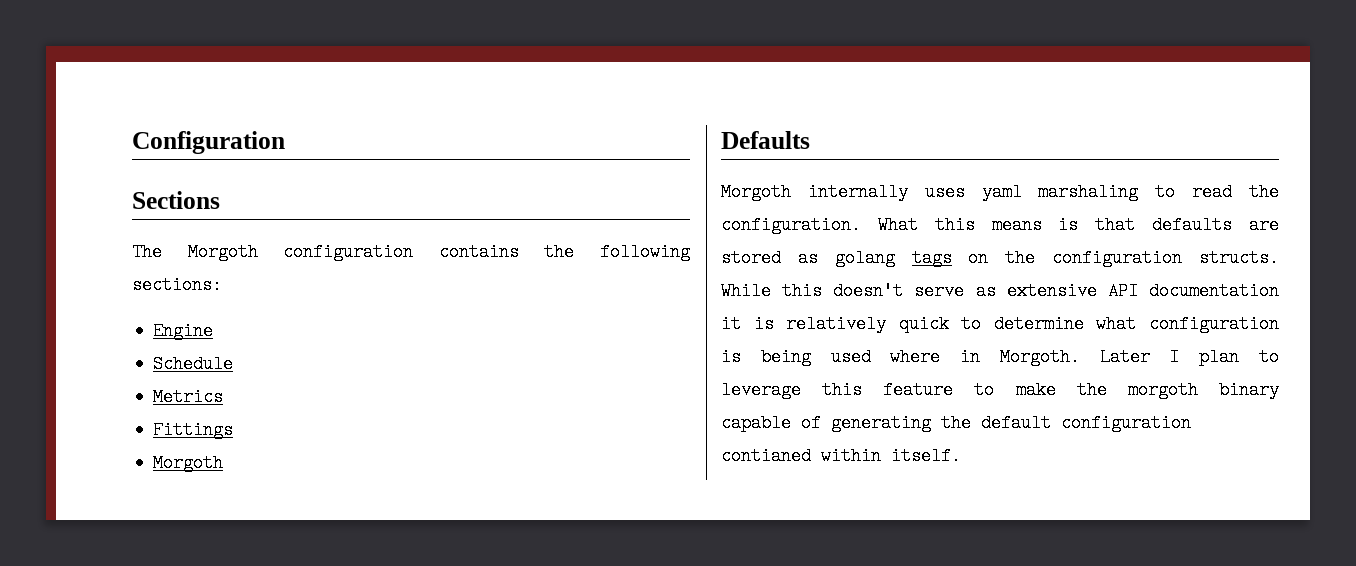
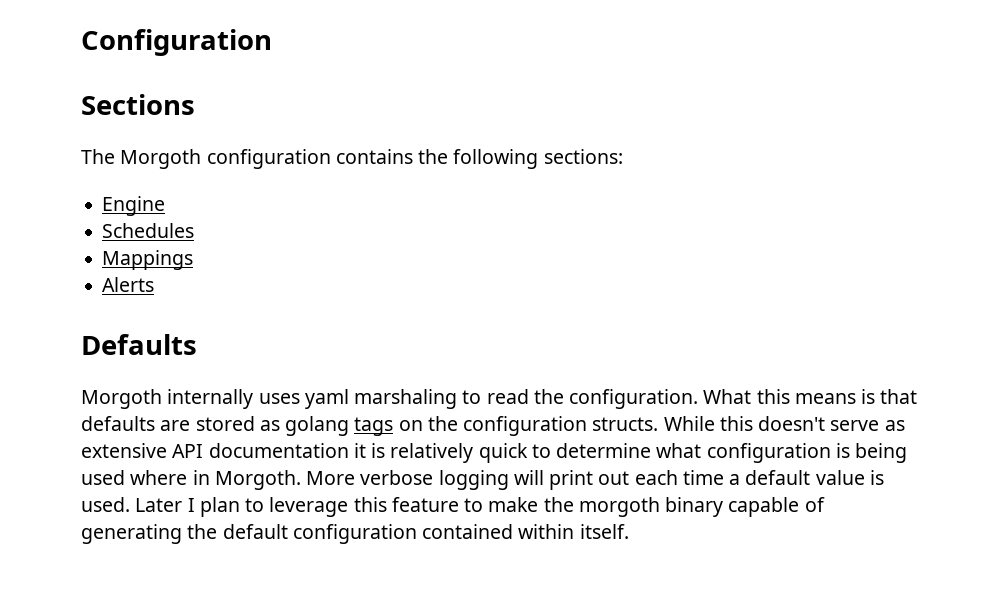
- Schedule
- Metrics
- Fittings
- Morgoth
+ Schedules
+ Mappings
+ Alerts
+ More verbose logging will print out each time a default value is used.
- Later I plan to leverage this feature to make the morgoth binary capable of generating the default configuration contianed within itself.
+ Later I plan to leverage this feature to make the morgoth binary capable of generating the default configuration contained within itself.

